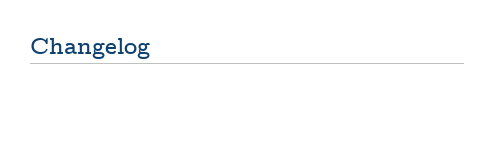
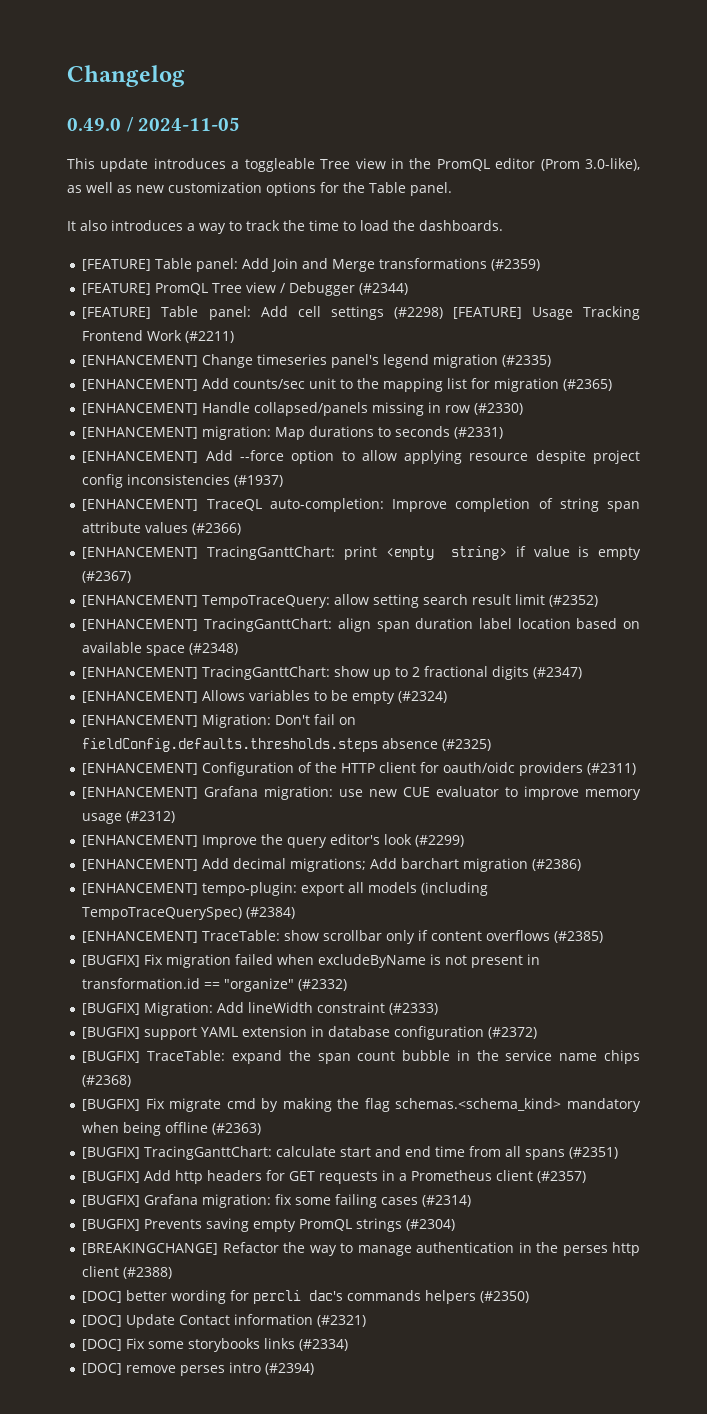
+ 0.49.0 / 2024-11-05
+ This update introduces a toggleable Tree view in the PromQL editor (Prom 3.0-like), as well as new customization options for the Table panel.
+ It also introduces a way to track the time to load the dashboards.
+ [FEATURE] Table panel: Add Join and Merge transformations (#2359)
+ [FEATURE] PromQL Tree view / Debugger (#2344)
+ [FEATURE] Table panel: Add cell settings (#2298) [FEATURE] Usage Tracking Frontend Work (#2211)
+ [ENHANCEMENT] Change timeseries panel's legend migration (#2335)
+ [ENHANCEMENT] Add counts/sec unit to the mapping list for migration (#2365)
+ [ENHANCEMENT] Handle collapsed/panels missing in row (#2330)
+ [ENHANCEMENT] migration: Map durations to seconds (#2331)
+ [ENHANCEMENT] Add --force option to allow applying resource despite project config inconsistencies (#1937)
+ [ENHANCEMENT] TraceQL auto-completion: Improve completion of string span attribute values (#2366)
+ [ENHANCEMENT] TracingGanttChart: print <empty string> if value is empty (#2367)
+ [ENHANCEMENT] TempoTraceQuery: allow setting search result limit (#2352)
+ [ENHANCEMENT] TracingGanttChart: align span duration label location based on available space (#2348)
+ [ENHANCEMENT] TracingGanttChart: show up to 2 fractional digits (#2347)
+ [ENHANCEMENT] Allows variables to be empty (#2324)
+ [ENHANCEMENT] Migration: Don't fail on fieldConfig.defaults.thresholds.steps absence (#2325)
+ [ENHANCEMENT] Configuration of the HTTP client for oauth/oidc providers (#2311)
+ [ENHANCEMENT] Grafana migration: use new CUE evaluator to improve memory usage (#2312)
+ [ENHANCEMENT] Improve the query editor's look (#2299)
+ [ENHANCEMENT] Add decimal migrations; Add barchart migration (#2386)
+ [ENHANCEMENT] tempo-plugin: export all models (including TempoTraceQuerySpec) (#2384)
+ [ENHANCEMENT] TraceTable: show scrollbar only if content overflows (#2385)
+ [BUGFIX] Fix migration failed when excludeByName is not present in transformation.id == "organize" (#2332)
+ [BUGFIX] Migration: Add lineWidth constraint (#2333)
+ [BUGFIX] support YAML extension in database configuration (#2372)
+ [BUGFIX] TraceTable: expand the span count bubble in the service name chips (#2368)
+ [BUGFIX] Fix migrate cmd by making the flag schemas.<schema_kind> mandatory when being offline (#2363)
+ [BUGFIX] TracingGanttChart: calculate start and end time from all spans (#2351)
+ [BUGFIX] Add http headers for GET requests in a Prometheus client (#2357)
+ [BUGFIX] Grafana migration: fix some failing cases (#2314)
+ [BUGFIX] Prevents saving empty PromQL strings (#2304)
+ [BREAKINGCHANGE] Refactor the way to manage authentication in the perses http client (#2388)
+ [DOC] better wording for percli dac's commands helpers (#2350)
+ [DOC] Update Contact information (#2321)
+ [DOC] Fix some storybooks links (#2334)
+ [DOC] remove perses intro (#2394)

